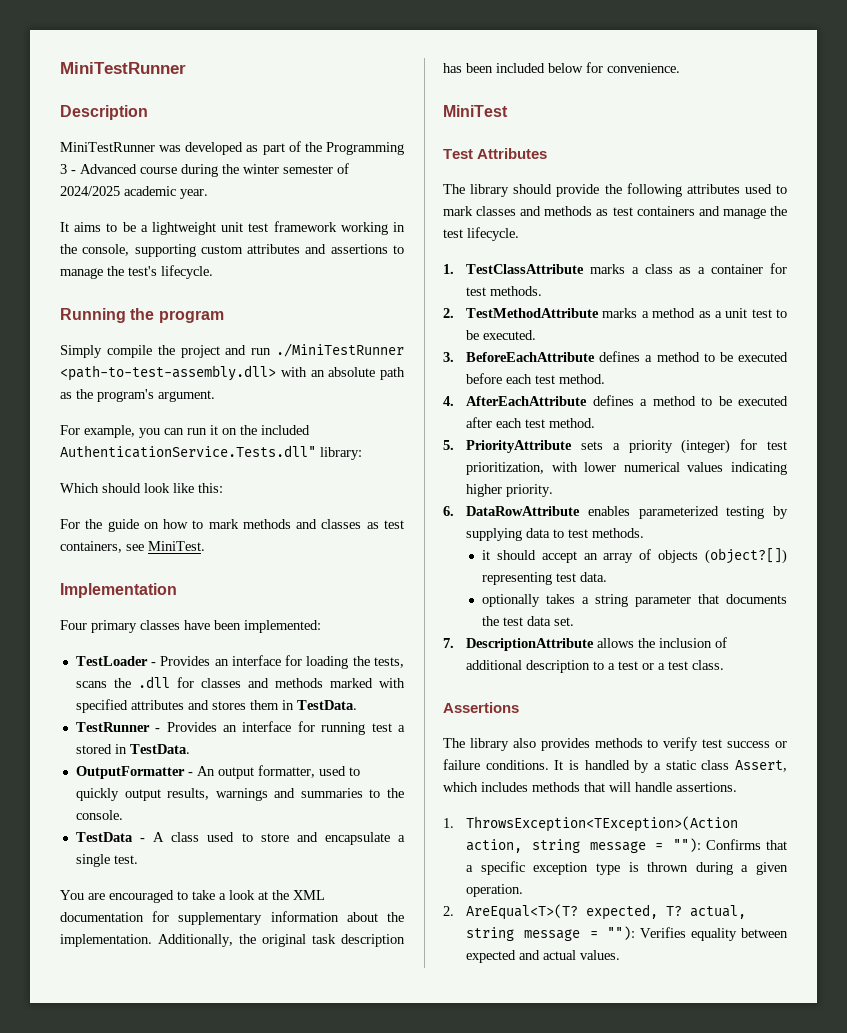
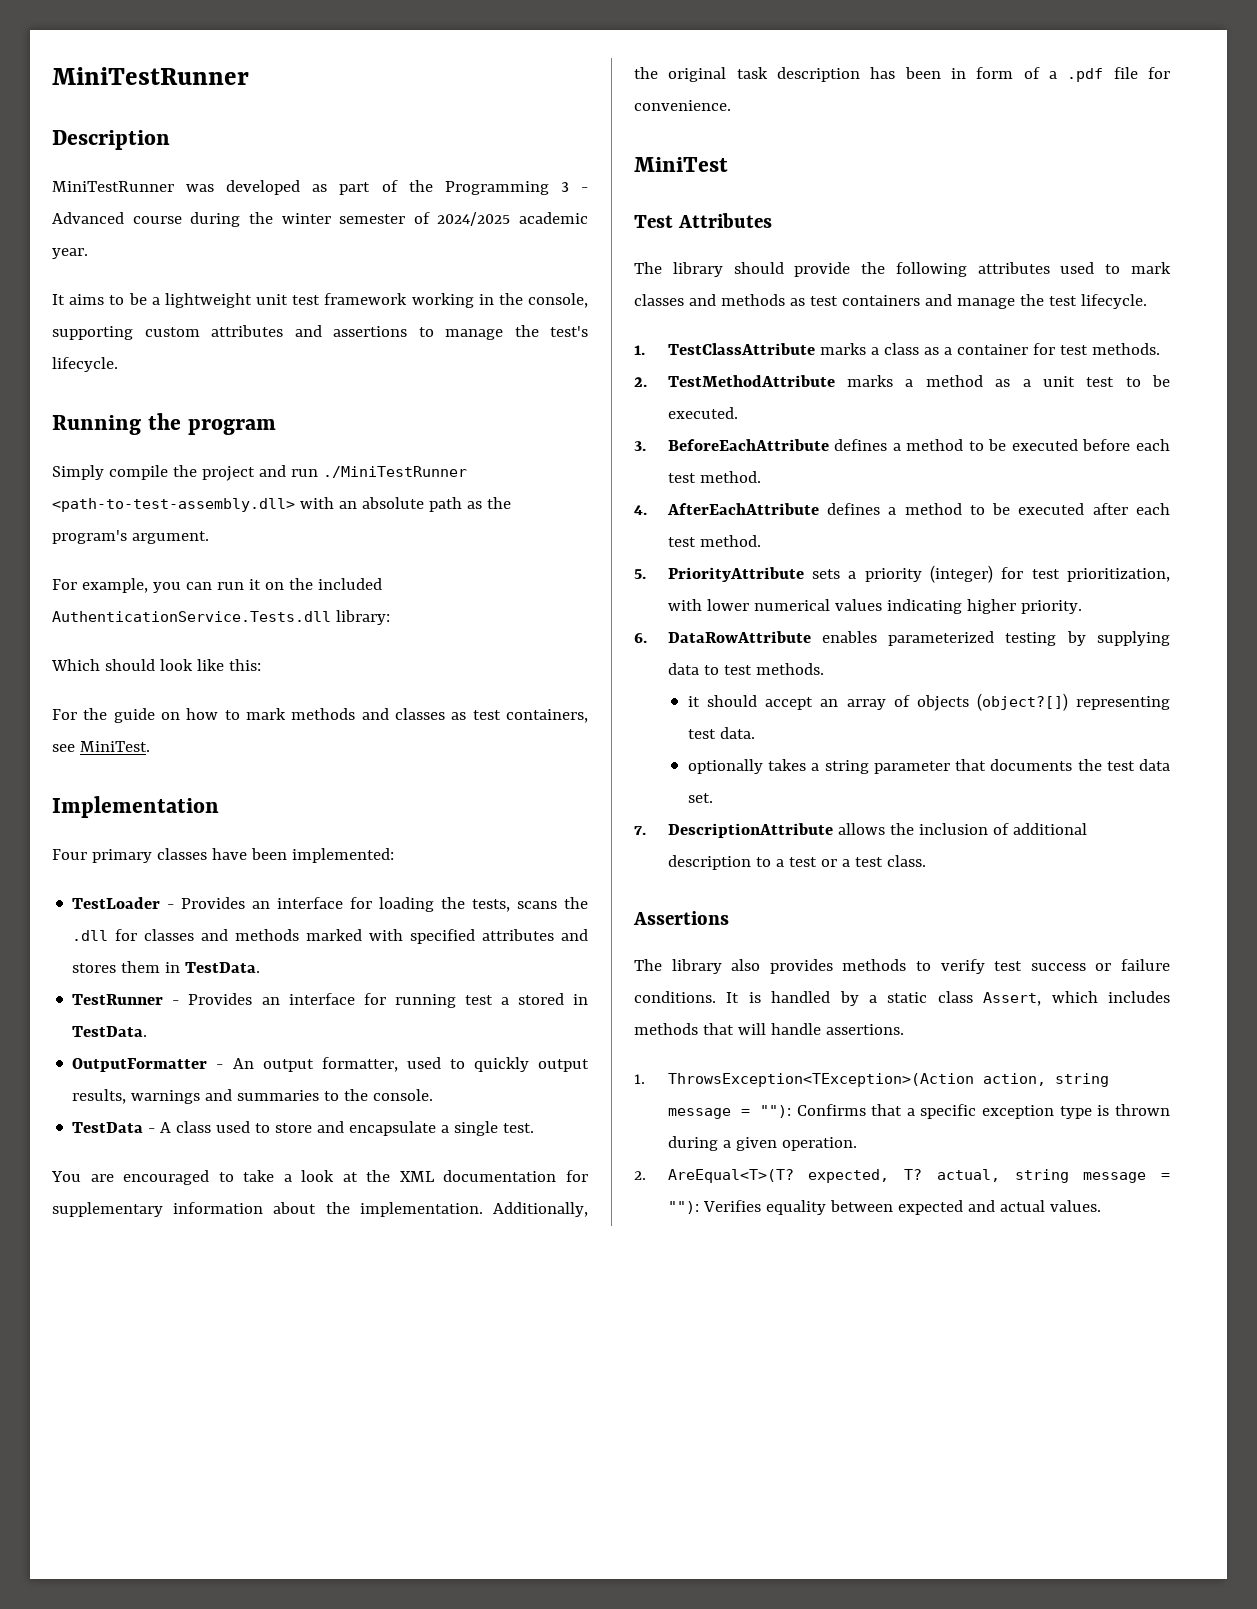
- For example, you can run it on the included AuthenticationService.Tests.dll" library:
+ For example, you can run it on the included AuthenticationService.Tests.dll library:
- Additionally, the original task description has been included below for convenience.
+ Additionally, the original task description has been in form of a .pdf file for convenience.

